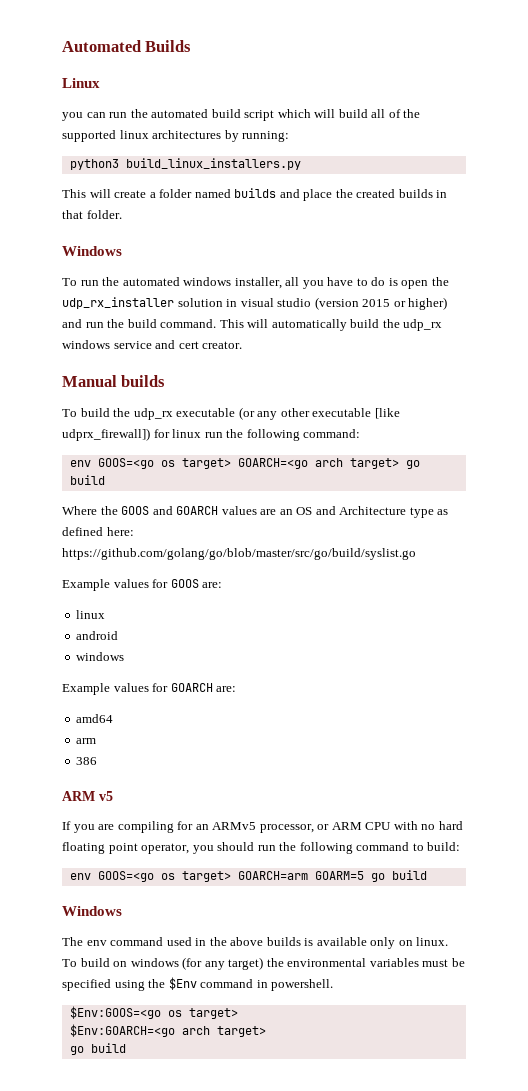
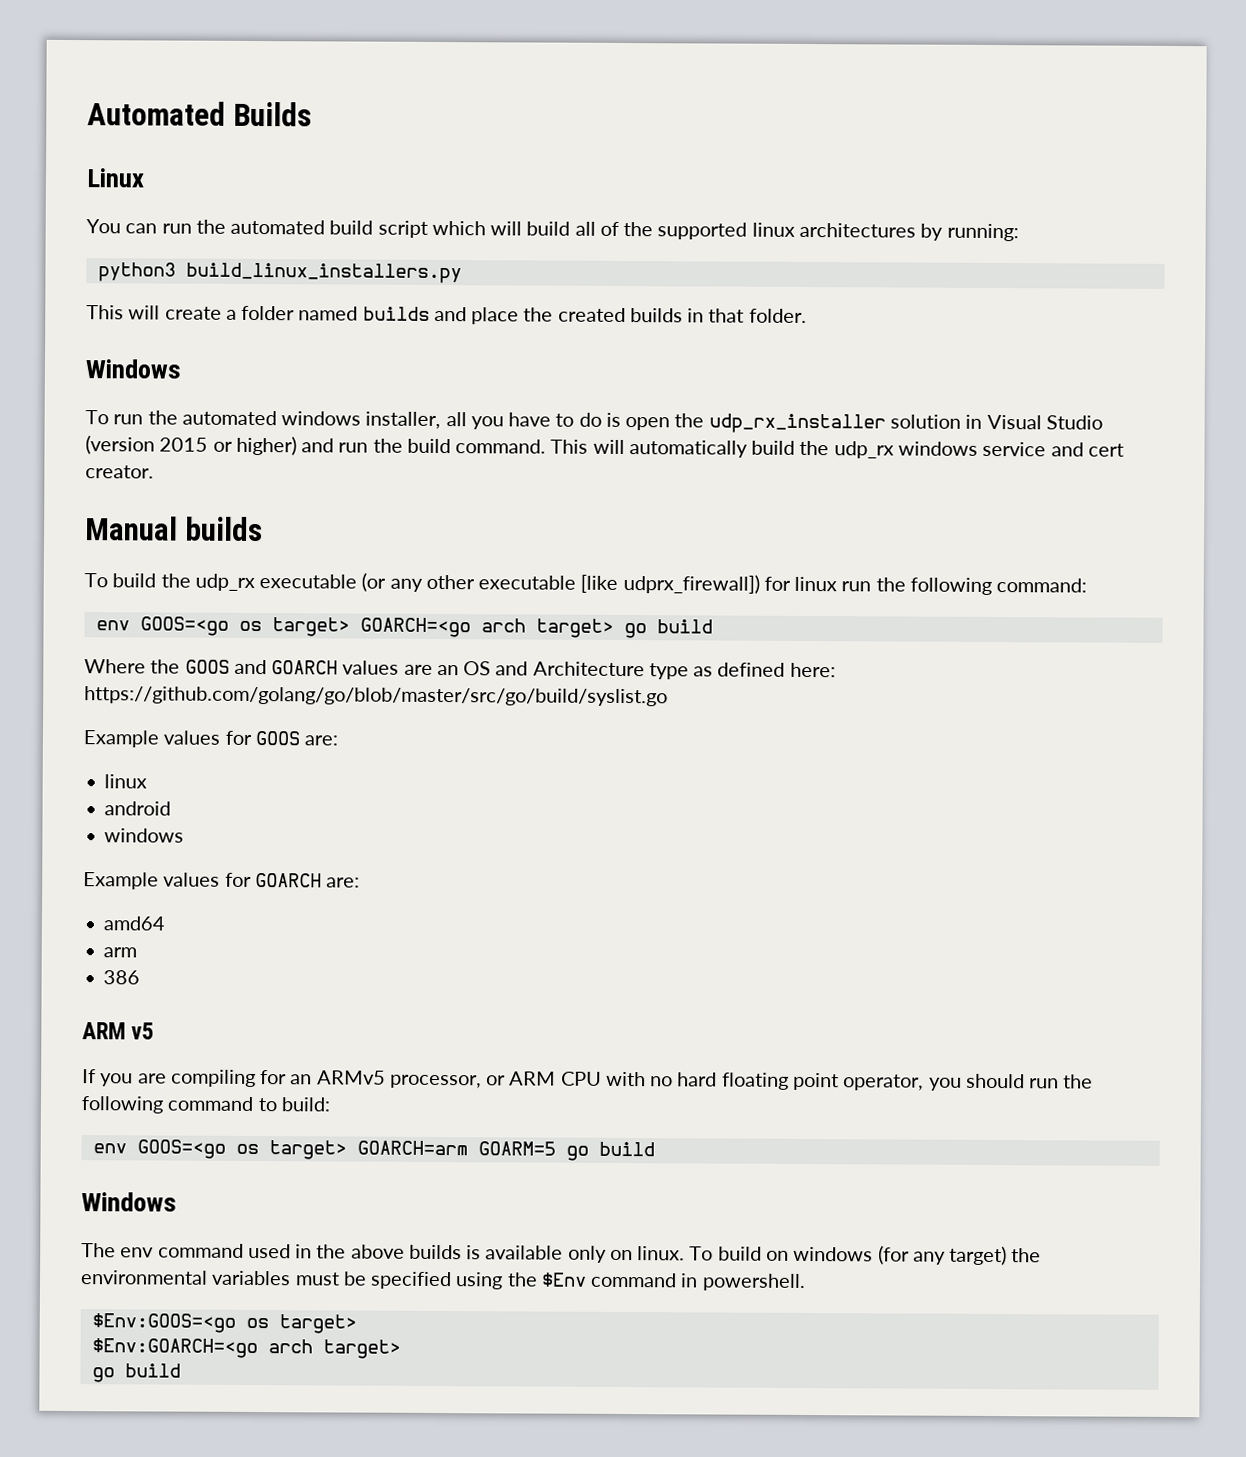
- you can run the automated build script which will build all of the supported linux architectures by running:
+ You can run the automated build script which will build all of the supported linux architectures by running:
- To run the automated windows installer, all you have to do is open the udp_rx_installer solution in visual studio (version 2015 or higher) and run the build command.
+ To run the automated windows installer, all you have to do is open the udp_rx_installer solution in Visual Studio (version 2015 or higher) and run the build command.

